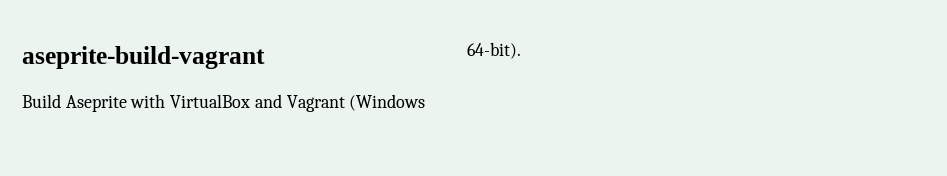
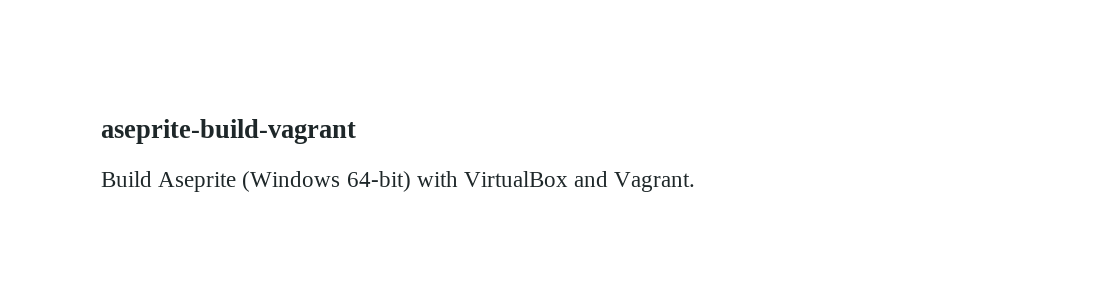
- Build Aseprite with VirtualBox and Vagrant (Windows 64-bit).
+ Build Aseprite (Windows 64-bit) with VirtualBox and Vagrant.

